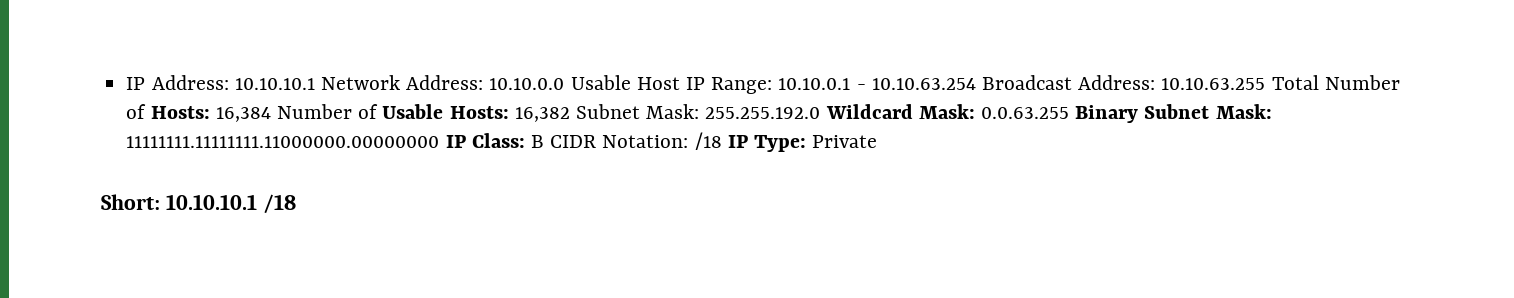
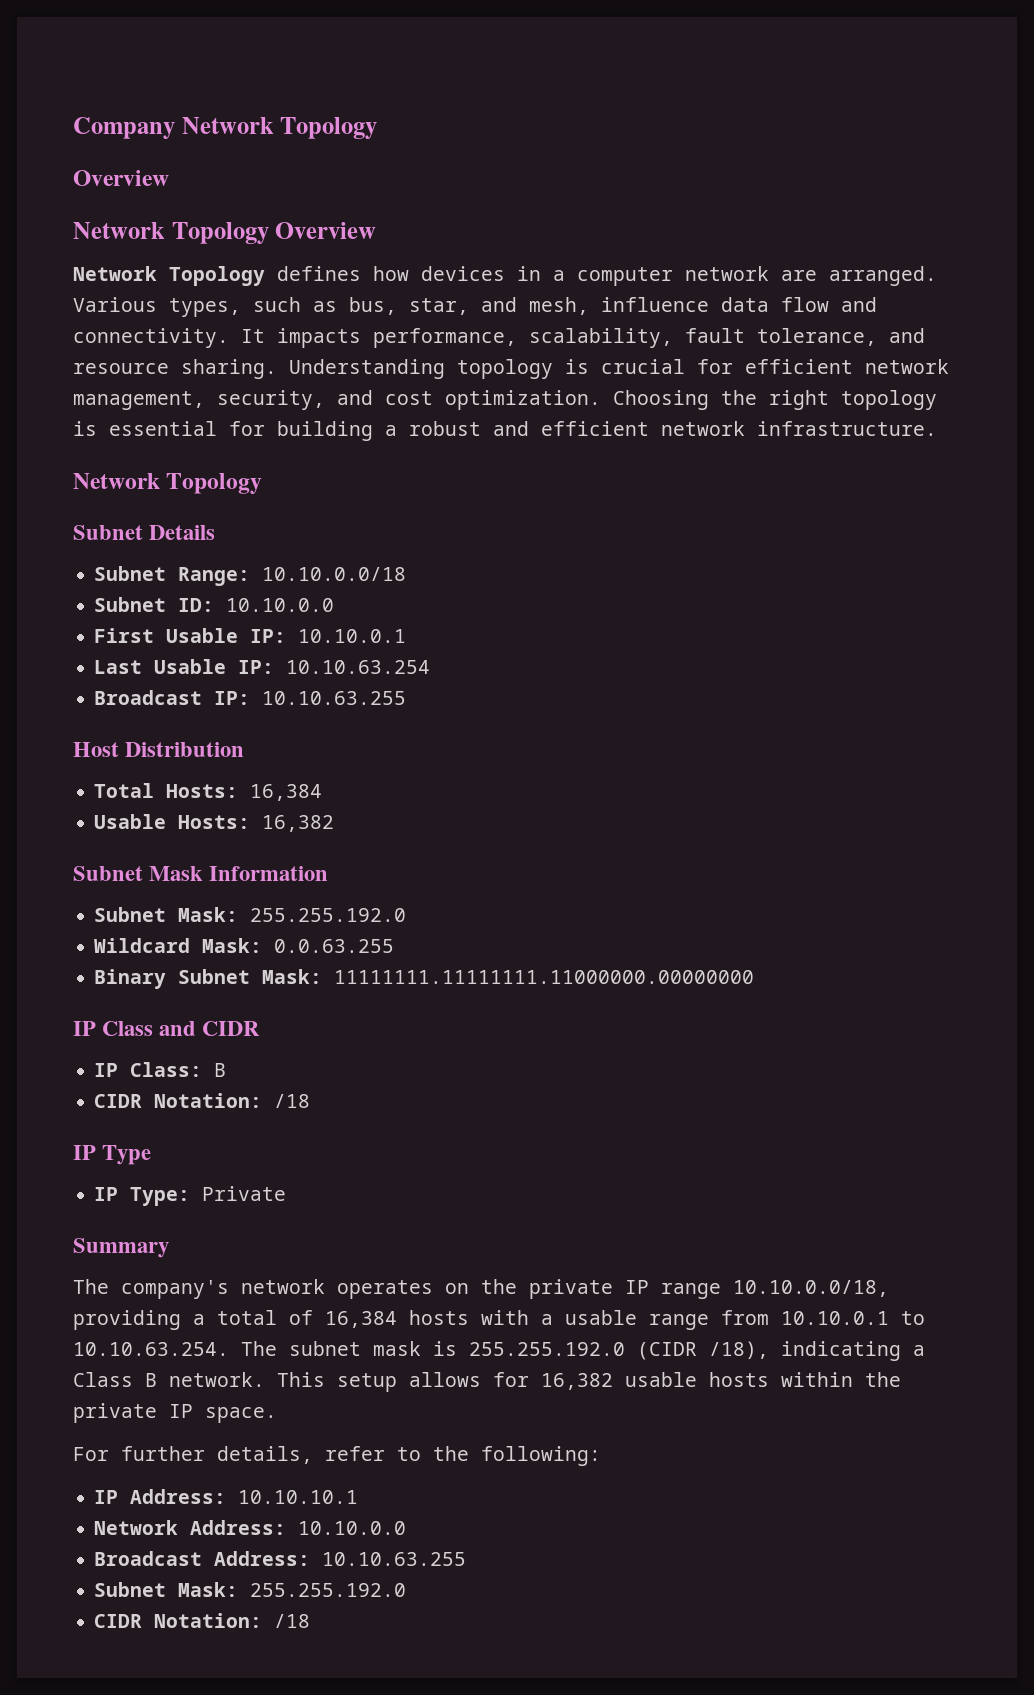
- IP Address: 10.10.10.1 Network Address: 10.10.0.0 Usable Host IP Range: 10.10.0.1 - 10.10.63.254 Broadcast Address: 10.10.63.255 Total Number of Hosts: 16,384 Number of Usable Hosts: 16,382 Subnet Mask: 255.255.192.0 Wildcard Mask: 0.0.63.255 Binary Subnet Mask: 11111111.11111111.11000000.00000000 IP Class: B CIDR Notation: /18 IP Type: Private
+ Company Network Topology
+ Overview
+ Network Topology Overview
+ Network Topology defines how devices in a computer network are arranged. Various types, such as bus, star, and mesh, influence data flow and connectivity. It impacts performance, scalability, fault tolerance, and resource sharing. Understanding topology is crucial for efficient network management, security, and cost optimization. Choosing the right topology is essential for building a robust and efficient network infrastructure.
+ Network Topology
+ Subnet Details
+ Subnet Range: 10.10.0.0/18
+ Subnet ID: 10.10.0.0
+ First Usable IP: 10.10.0.1
+ Last Usable IP: 10.10.63.254
+ Broadcast IP: 10.10.63.255
+ Host Distribution
+ Total Hosts: 16,384
+ Usable Hosts: 16,382
+ Subnet Mask Information
+ Subnet Mask: 255.255.192.0
+ Wildcard Mask: 0.0.63.255
+ Binary Subnet Mask: 11111111.11111111.11000000.00000000
+ IP Class and CIDR
+ IP Class: B
+ CIDR Notation: /18
+ IP Type
+ IP Type: Private
- Short: 10.10.10.1 /18
+ Summary
+ The company's network operates on the private IP range 10.10.0.0/18, providing a total of 16,384 hosts with a usable range from 10.10.0.1 to 10.10.63.254. The subnet mask is 255.255.192.0 (CIDR /18), indicating a Class B network. This setup allows for 16,382 usable hosts within the private IP space.
+ For further details, refer to the following:
+ IP Address: 10.10.10.1
+ Network Address: 10.10.0.0
+ Broadcast Address: 10.10.63.255
+ Subnet Mask: 255.255.192.0
+ CIDR Notation: /18

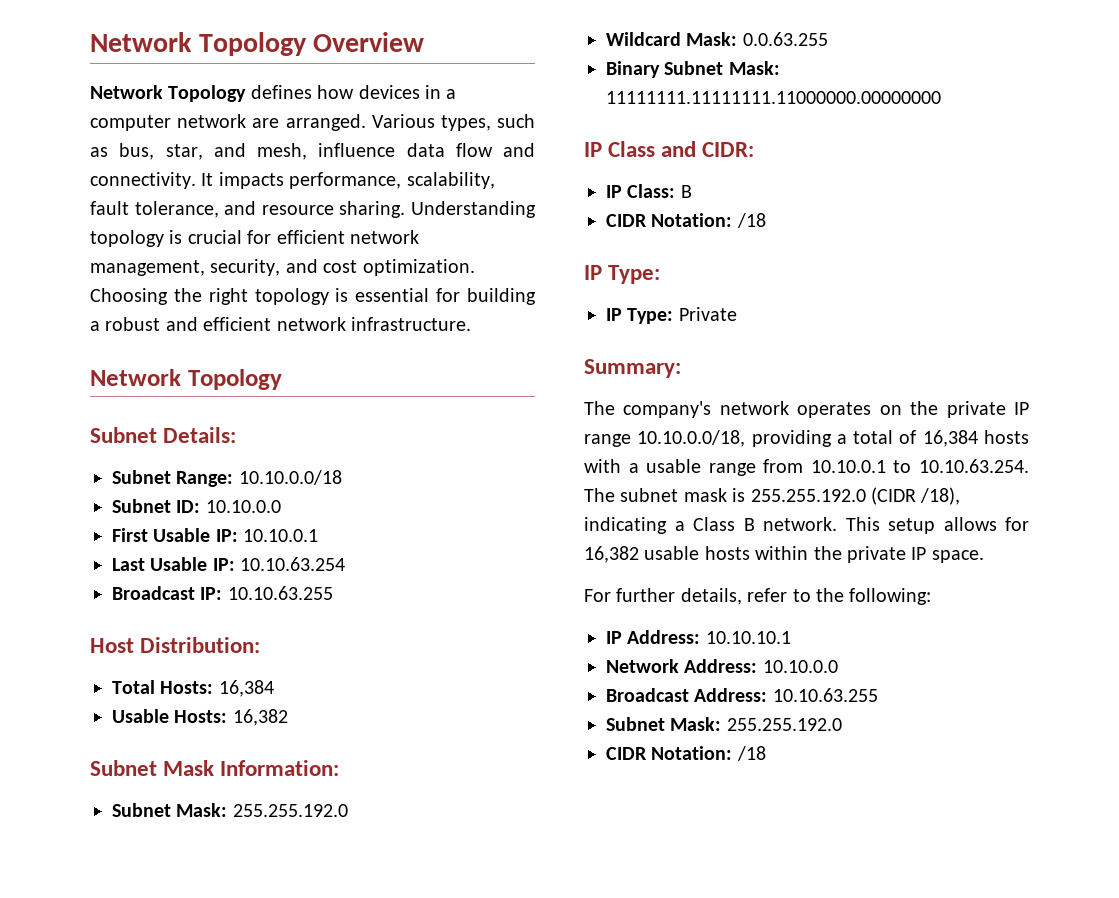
- Company Network Topology
- Overview
- Subnet Details
+ Subnet Details:
- Host Distribution
+ Host Distribution:
- Subnet Mask Information
+ Subnet Mask Information:
- IP Class and CIDR
+ IP Class and CIDR:
  IP Class: B
  CIDR Notation: /18
- IP Type
+ IP Type:
- Summary
+ Summary:

